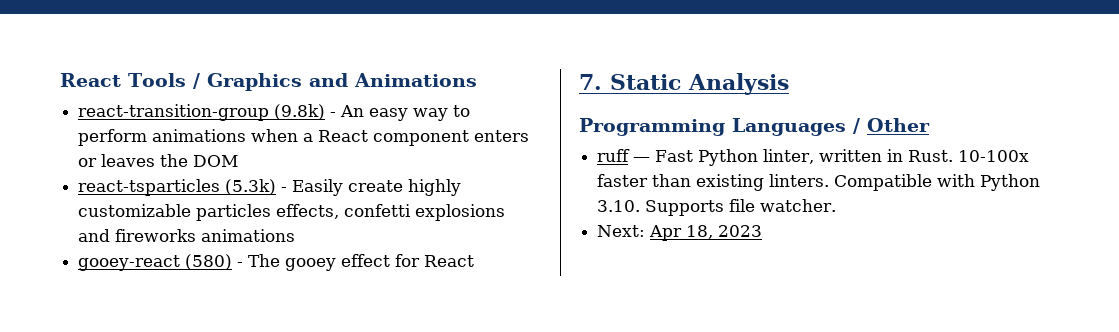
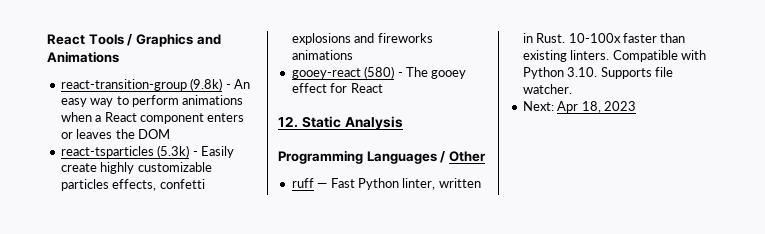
- 7. Static Analysis
+ 12. Static Analysis

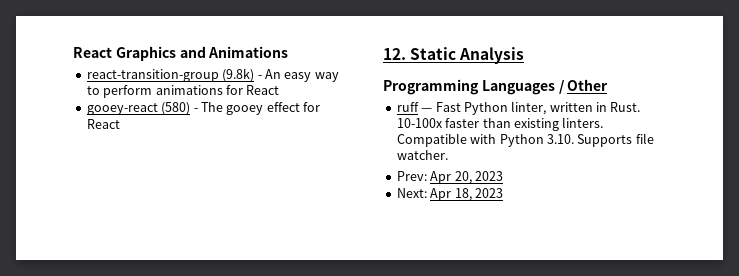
- React Tools / Graphics and Animations
+ React Graphics and Animations
- react-transition-group (9.8k) - An easy way to perform animations when a React component enters or leaves the DOM
- react-tsparticles (5.3k) - Easily create highly customizable particles effects, confetti explosions and fireworks animations
+ react-transition-group (9.8k) - An easy way to perform animations for React
+ Prev: Apr 20, 2023

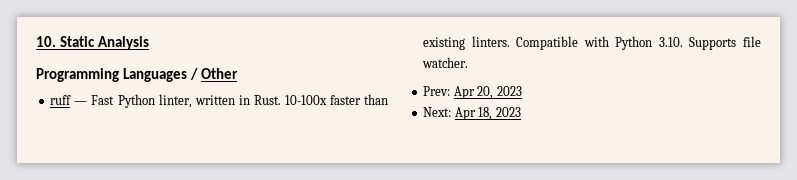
- React Graphics and Animations
- react-transition-group (9.8k) - An easy way to perform animations for React
- gooey-react (580) - The gooey effect for React
- 12. Static Analysis
+ 10. Static Analysis

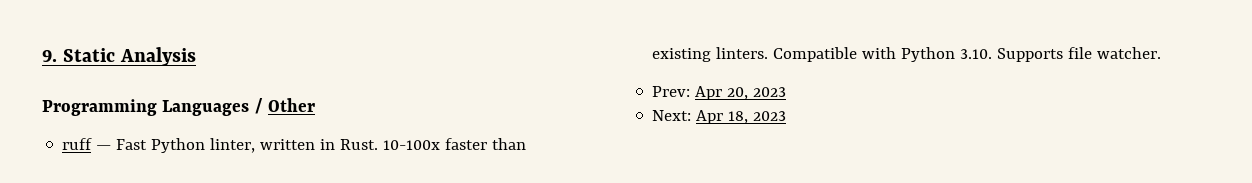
- 10. Static Analysis
+ 9. Static Analysis

